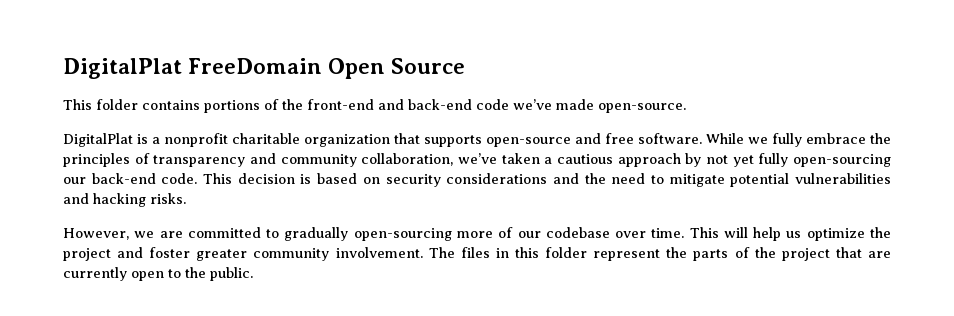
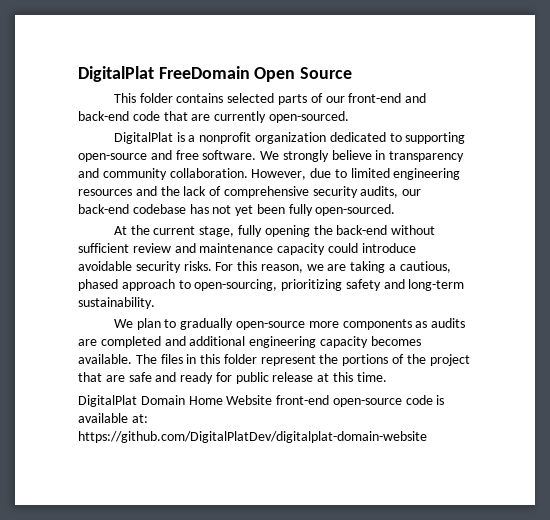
- This folder contains portions of the front-end and back-end code we’ve made open-source.
- DigitalPlat is a nonprofit charitable organization that supports open-source and free software. While we fully embrace the principles of transparency and community collaboration, we’ve taken a cautious approach by not yet fully open-sourcing our back-end code. This decision is based on security considerations and the need to mitigate potential vulnerabilities and hacking risks.
- However, we are committed to gradually open-sourcing more of our codebase over time. This will help us optimize the project and foster greater community involvement.
+ This folder contains selected parts of our front-end and back-end code that are currently open-sourced.
+ DigitalPlat is a nonprofit organization dedicated to supporting open-source and free software. We strongly believe in transparency and community collaboration. However, due to limited engineering resources and the lack of comprehensive security audits, our back-end codebase has not yet been fully open-sourced.
+ At the current stage, fully opening the back-end without sufficient review and maintenance capacity could introduce avoidable security risks. For this reason, we are taking a cautious, phased approach to open-sourcing, prioritizing safety and long-term sustainability.
+ We plan to gradually open-source more components as audits are completed and additional engineering capacity becomes available.
- The files in this folder represent the parts of the project that are currently open to the public.
+ The files in this folder represent the portions of the project that are safe and ready for public release at this time.
+ DigitalPlat Domain Home Website front-end open-source code is available at: https://github.com/DigitalPlatDev/digitalplat-domain-website

